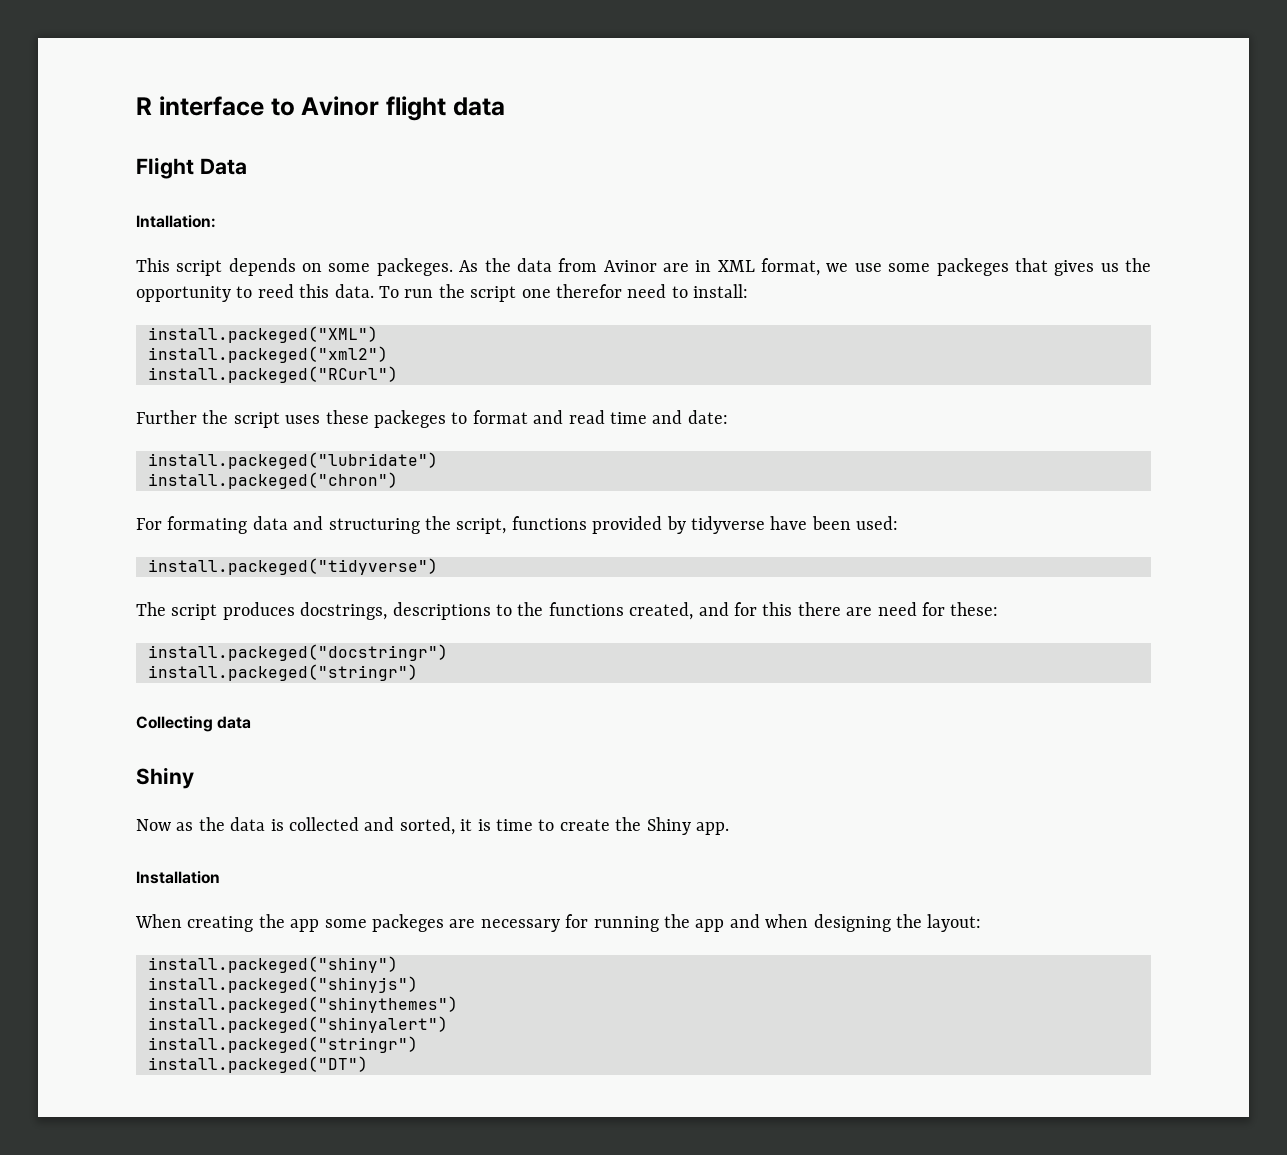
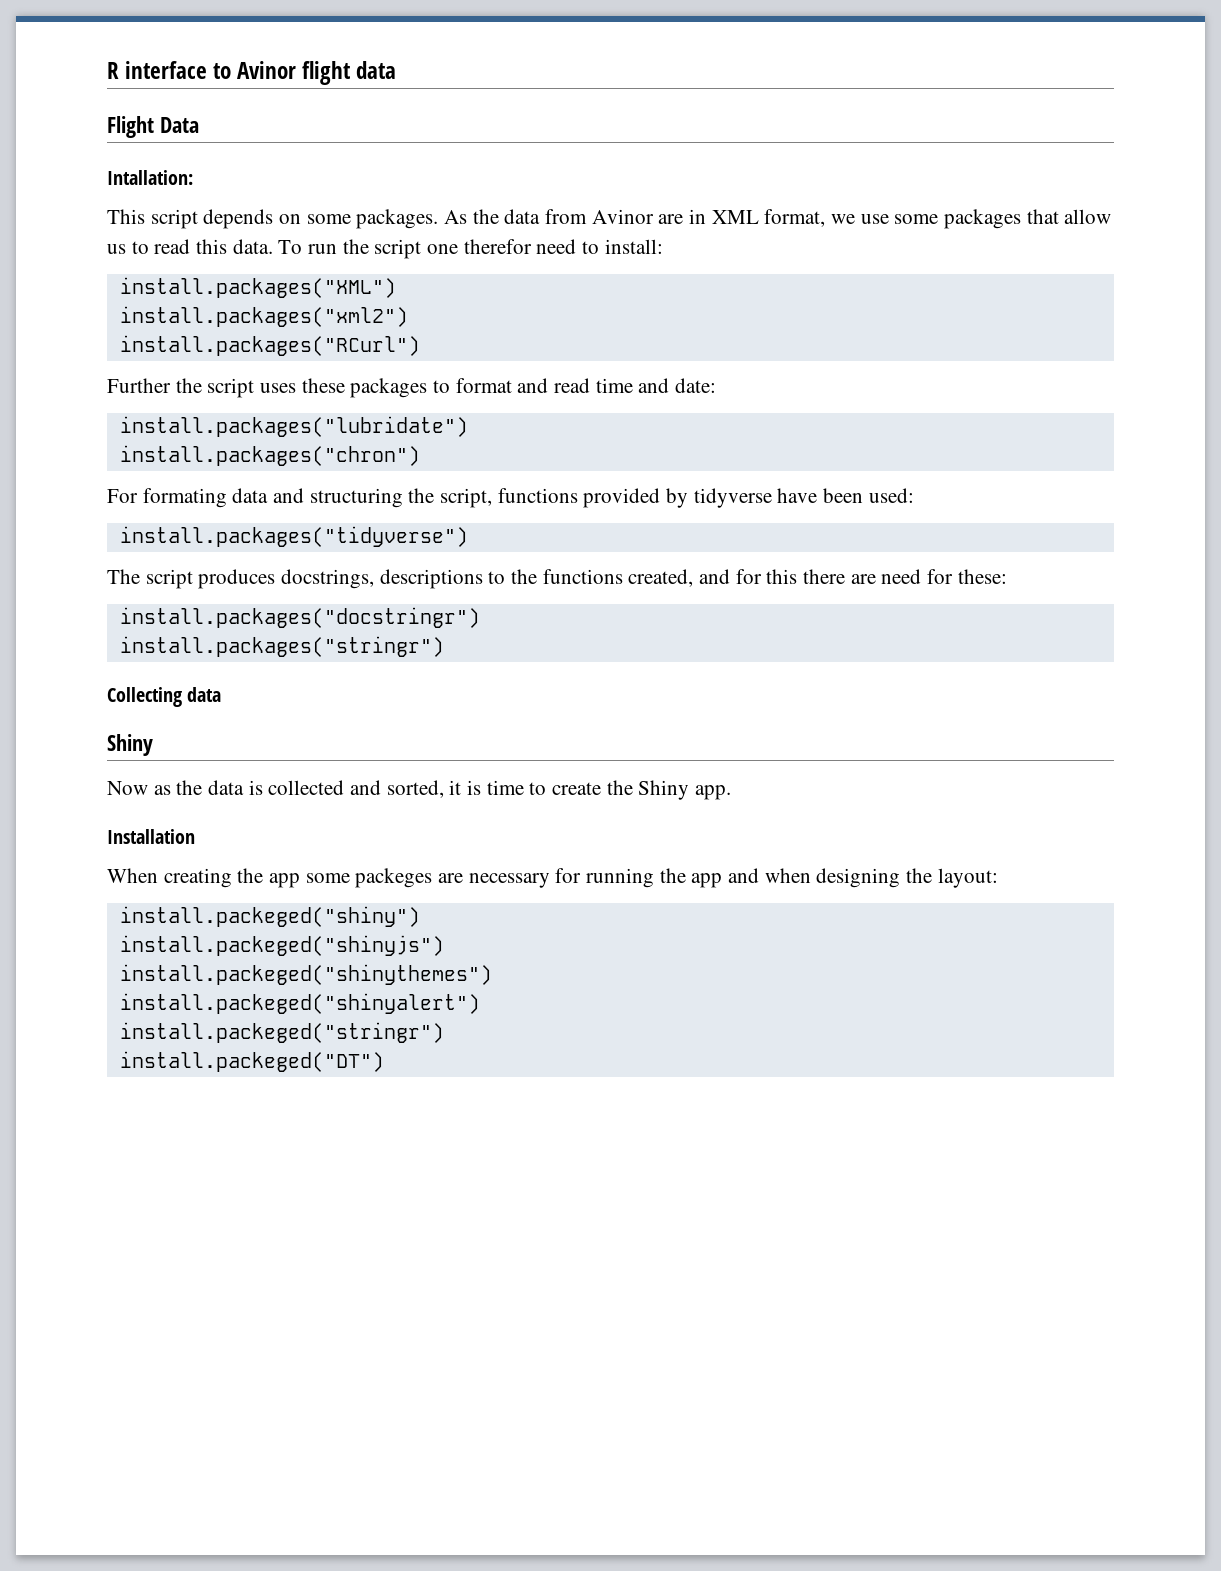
- This script depends on some packeges.
+ This script depends on some packages.
- As the data from Avinor are in XML format, we use some packeges that gives us the opportunity to reed this data.
+ As the data from Avinor are in XML format, we use some packages that allow us to read this data.
- install.packeged("XML")
- install.packeged("xml2")
- install.packeged("RCurl")
+ install.packages("XML")
+ install.packages("xml2")
+ install.packages("RCurl")
- Further the script uses these packeges to format and read time and date:
+ Further the script uses these packages to format and read time and date:
- install.packeged("lubridate")
- install.packeged("chron")
+ install.packages("lubridate")
+ install.packages("chron")
- install.packeged("tidyverse")
+ install.packages("tidyverse")
- install.packeged("docstringr")
- install.packeged("stringr")
+ install.packages("docstringr")
+ install.packages("stringr")

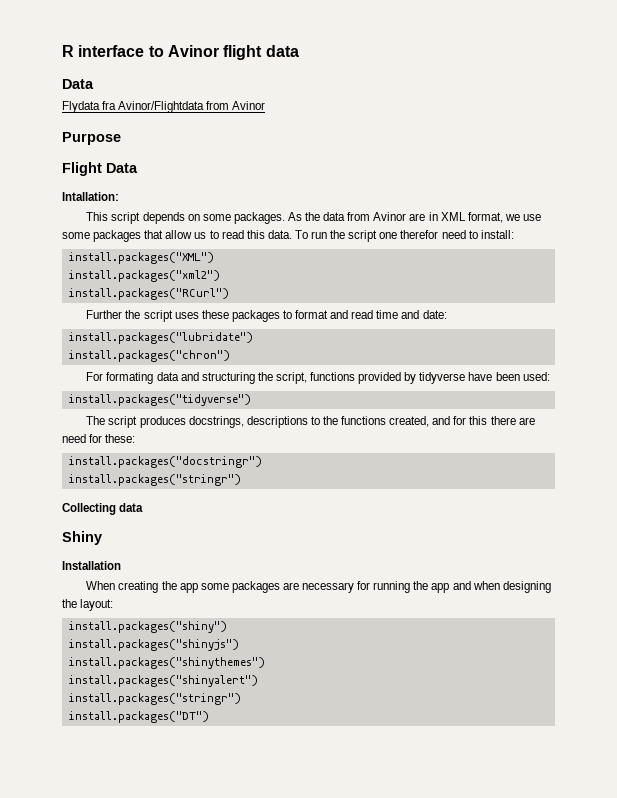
  R interface to Avinor flight data
+ Data
+ Flydata fra Avinor/Flightdata from Avinor
+ Purpose
- Now as the data is collected and sorted, it is time to create the Shiny app.
- When creating the app some packeges are necessary for running the app and when designing the layout:
+ When creating the app some packages are necessary for running the app and when designing the layout:
- install.packeged("shiny")
- install.packeged("shinyjs")
- install.packeged("shinythemes")
- install.packeged("shinyalert")
- install.packeged("stringr")
- install.packeged("DT")
+ install.packages("shiny")
+ install.packages("shinyjs")
+ install.packages("shinythemes")
+ install.packages("shinyalert")
+ install.packages("stringr")
+ install.packages("DT")

